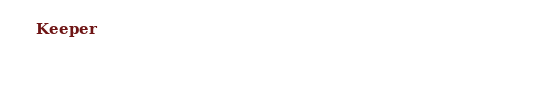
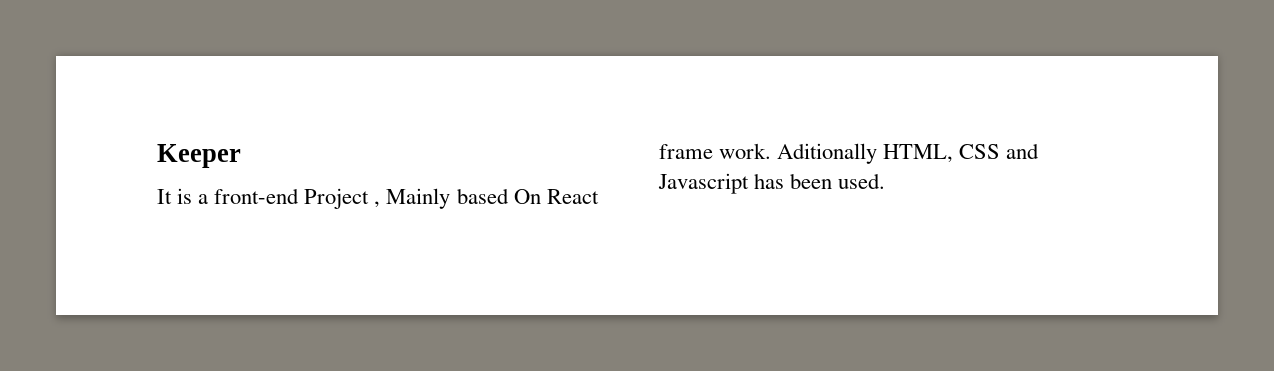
+ It is a front-end Project , Mainly based On React frame work. Aditionally HTML, CSS and Javascript has been used.

